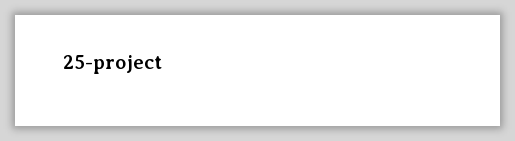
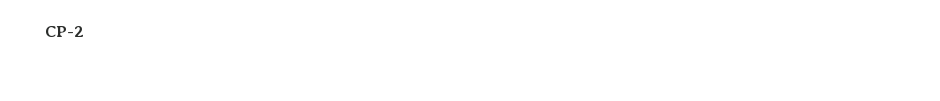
- 25-project
+ CP-2

